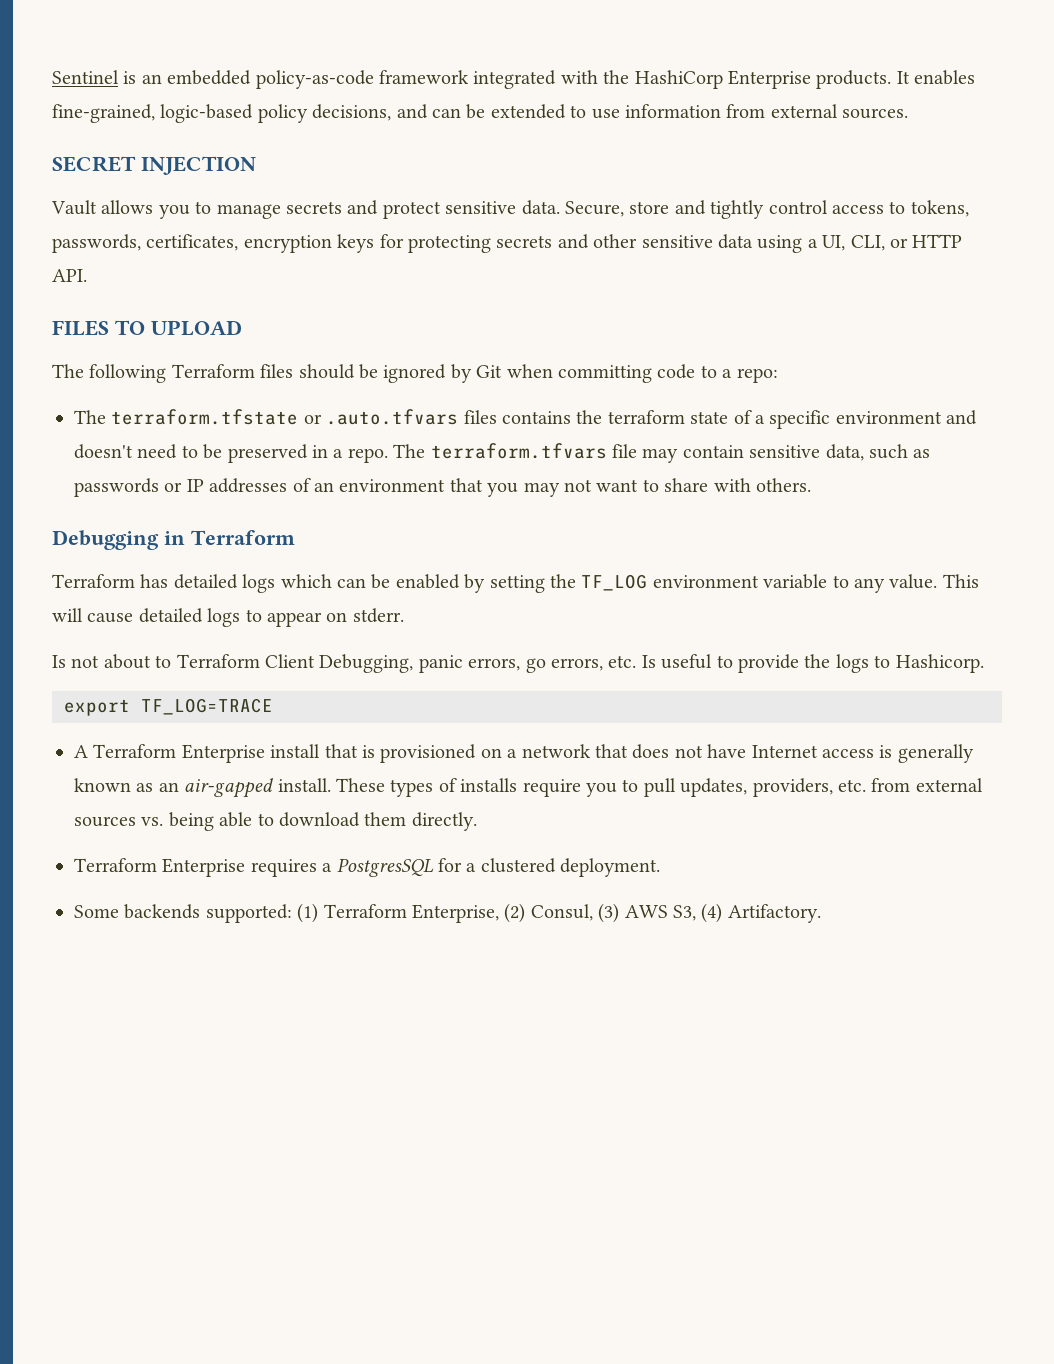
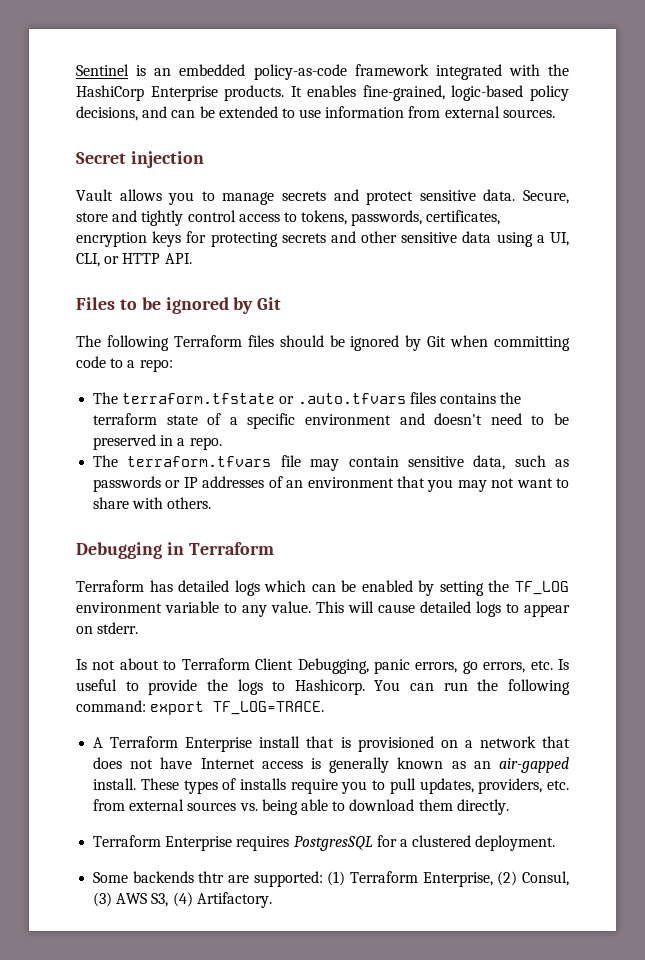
- SECRET INJECTION
+ Secret injection
- FILES TO UPLOAD
+ Files to be ignored by Git
- The terraform.tfstate or .auto.tfvars files contains the terraform state of a specific environment and doesn't need to be preserved in a repo. The terraform.tfvars file may contain sensitive data, such as passwords or IP addresses of an environment that you may not want to share with others.
+ The terraform.tfstate or .auto.tfvars files contains the terraform state of a specific environment and doesn't need to be preserved in a repo.
+ The terraform.tfvars file may contain sensitive data, such as passwords or IP addresses of an environment that you may not want to share with others.
- Is not about to Terraform Client Debugging, panic errors, go errors, etc. Is useful to provide the logs to Hashicorp.
- export TF_LOG=TRACE
+ Is not about to Terraform Client Debugging, panic errors, go errors, etc. Is useful to provide the logs to Hashicorp. You can run the following command: export TF_LOG=TRACE.
- Terraform Enterprise requires a PostgresSQL for a clustered deployment.
+ Terraform Enterprise requires PostgresSQL for a clustered deployment.
- Some backends supported: (1) Terraform Enterprise, (2) Consul, (3) AWS S3, (4) Artifactory.
+ Some backends thtr are supported: (1) Terraform Enterprise, (2) Consul, (3) AWS S3, (4) Artifactory.

